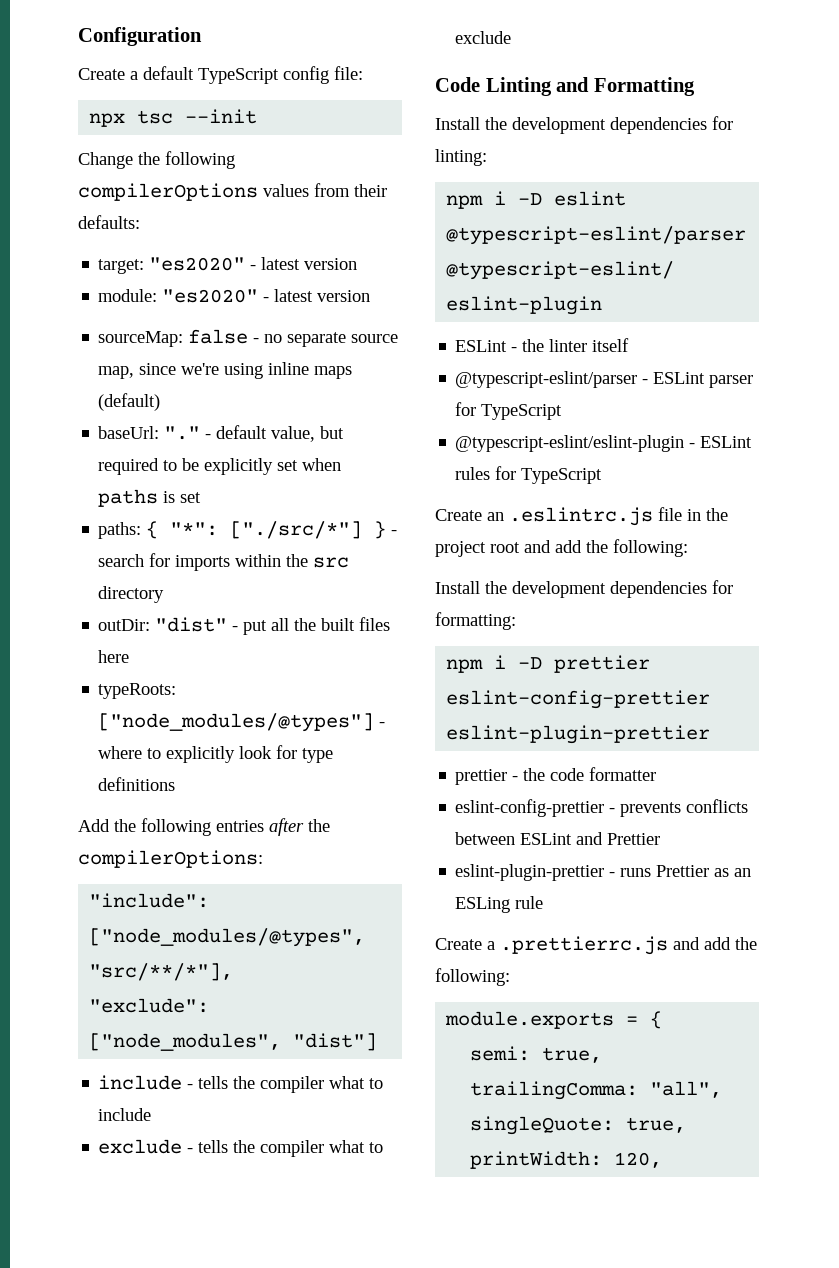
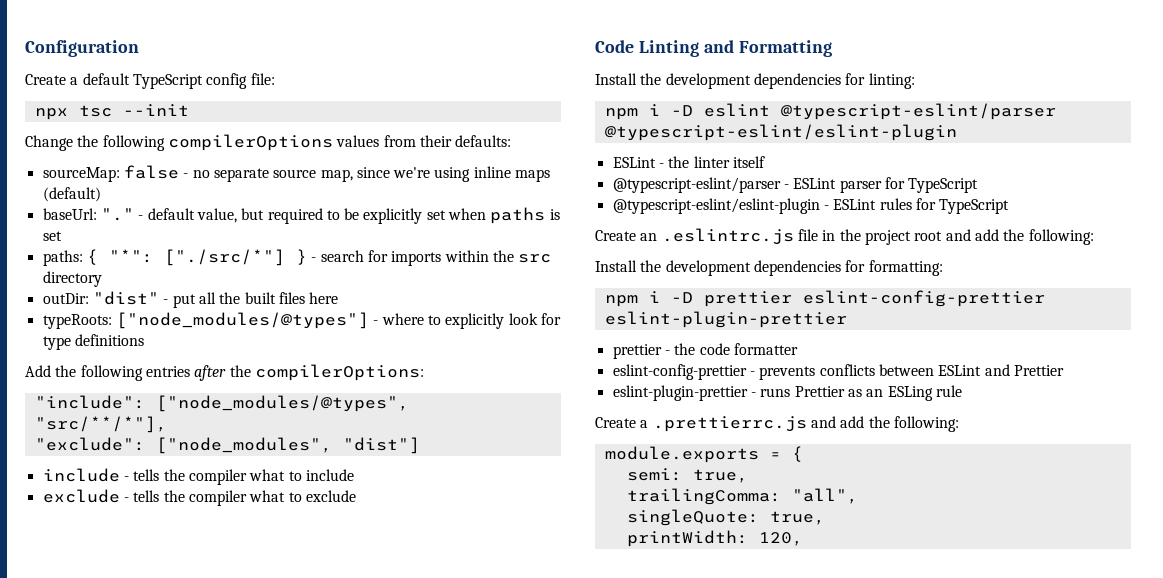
- target: "es2020" - latest version
- module: "es2020" - latest version

